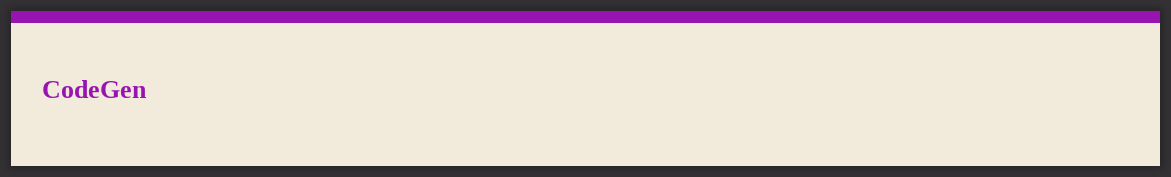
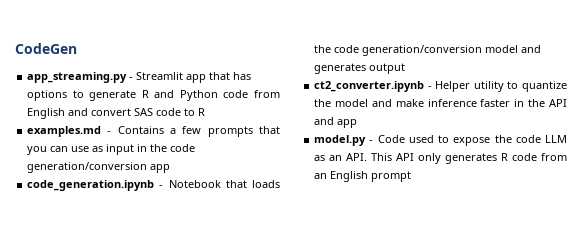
+ app_streaming.py - Streamlit app that has options to generate R and Python code from English and convert SAS code to R
+ examples.md - Contains a few prompts that you can use as input in the code generation/conversion app
+ code_generation.ipynb - Notebook that loads the code generation/conversion model and generates output
+ ct2_converter.ipynb - Helper utility to quantize the model and make inference faster in the API and app
+ model.py - Code used to expose the code LLM as an API. This API only generates R code from an English prompt

